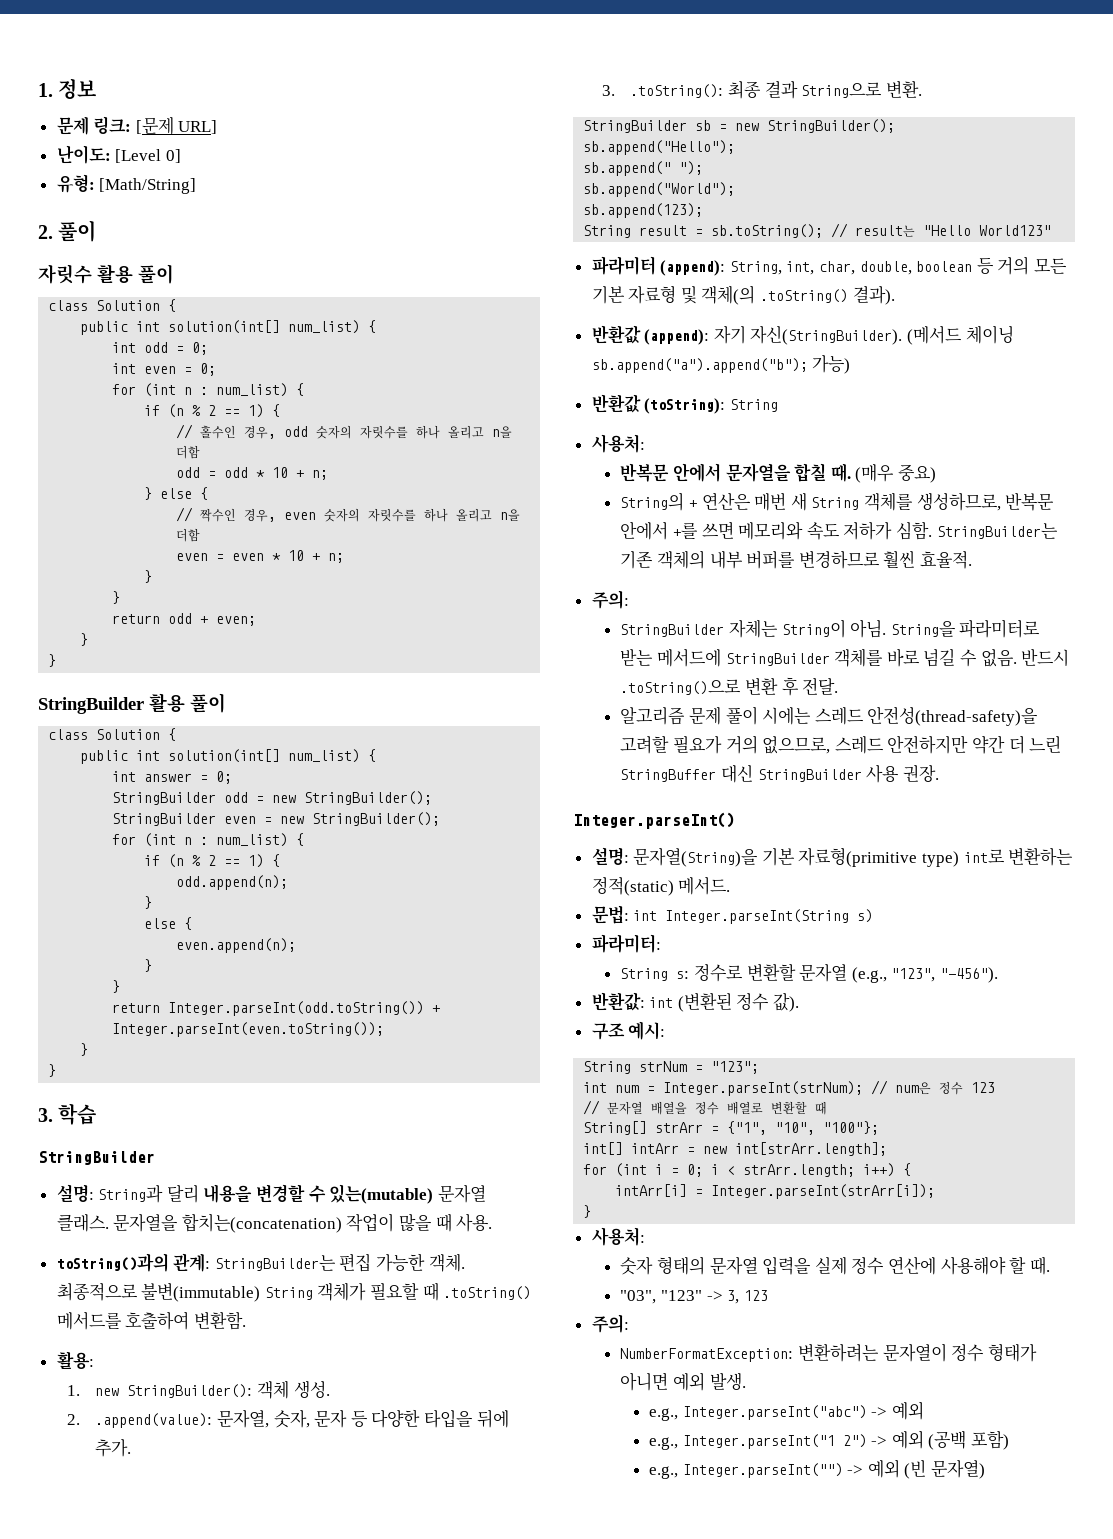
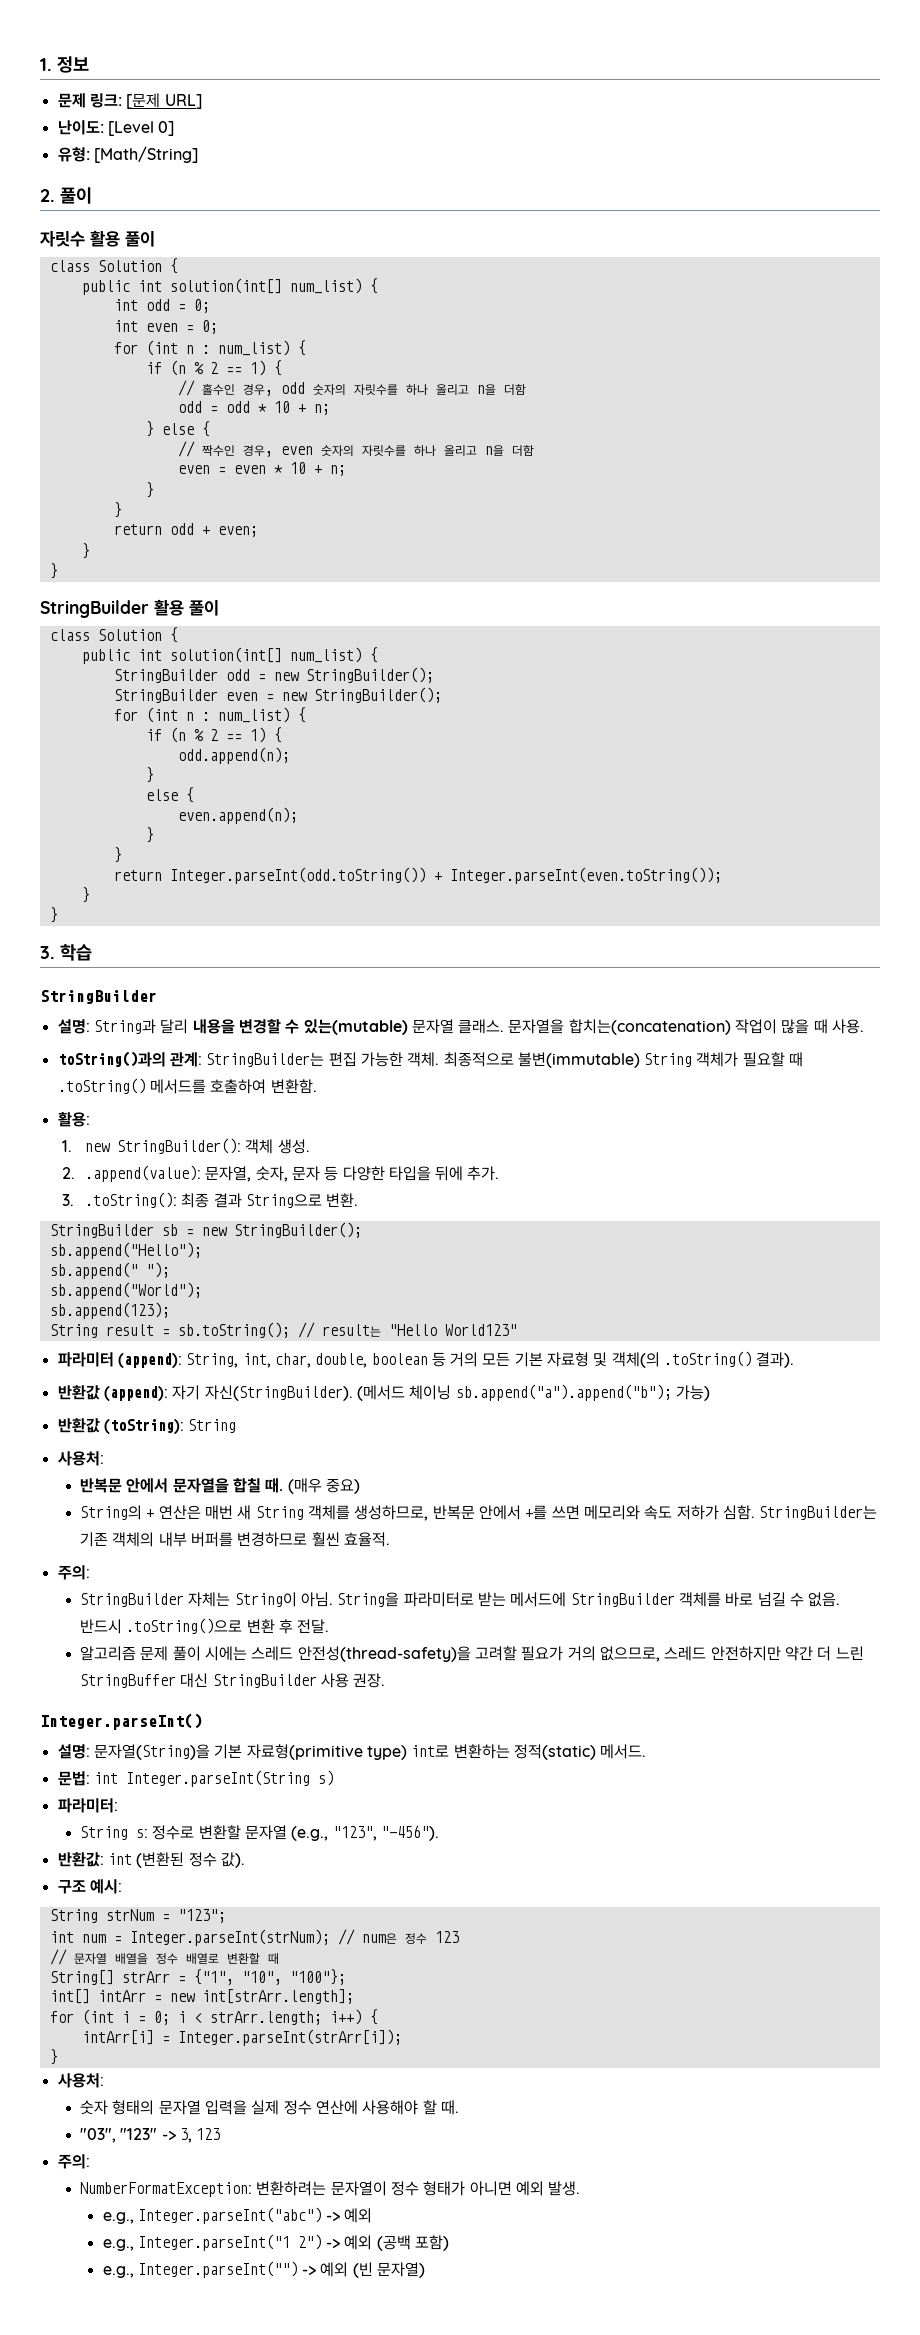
- int answer = 0;

